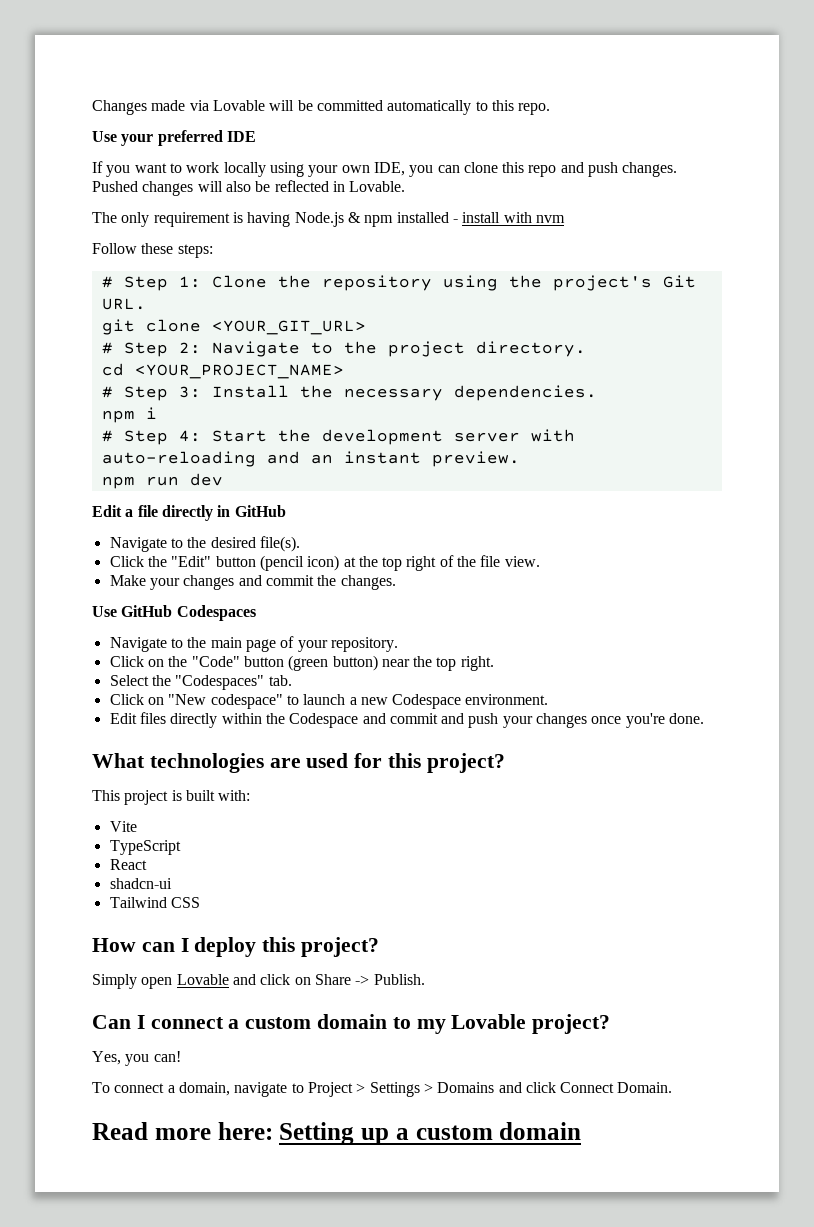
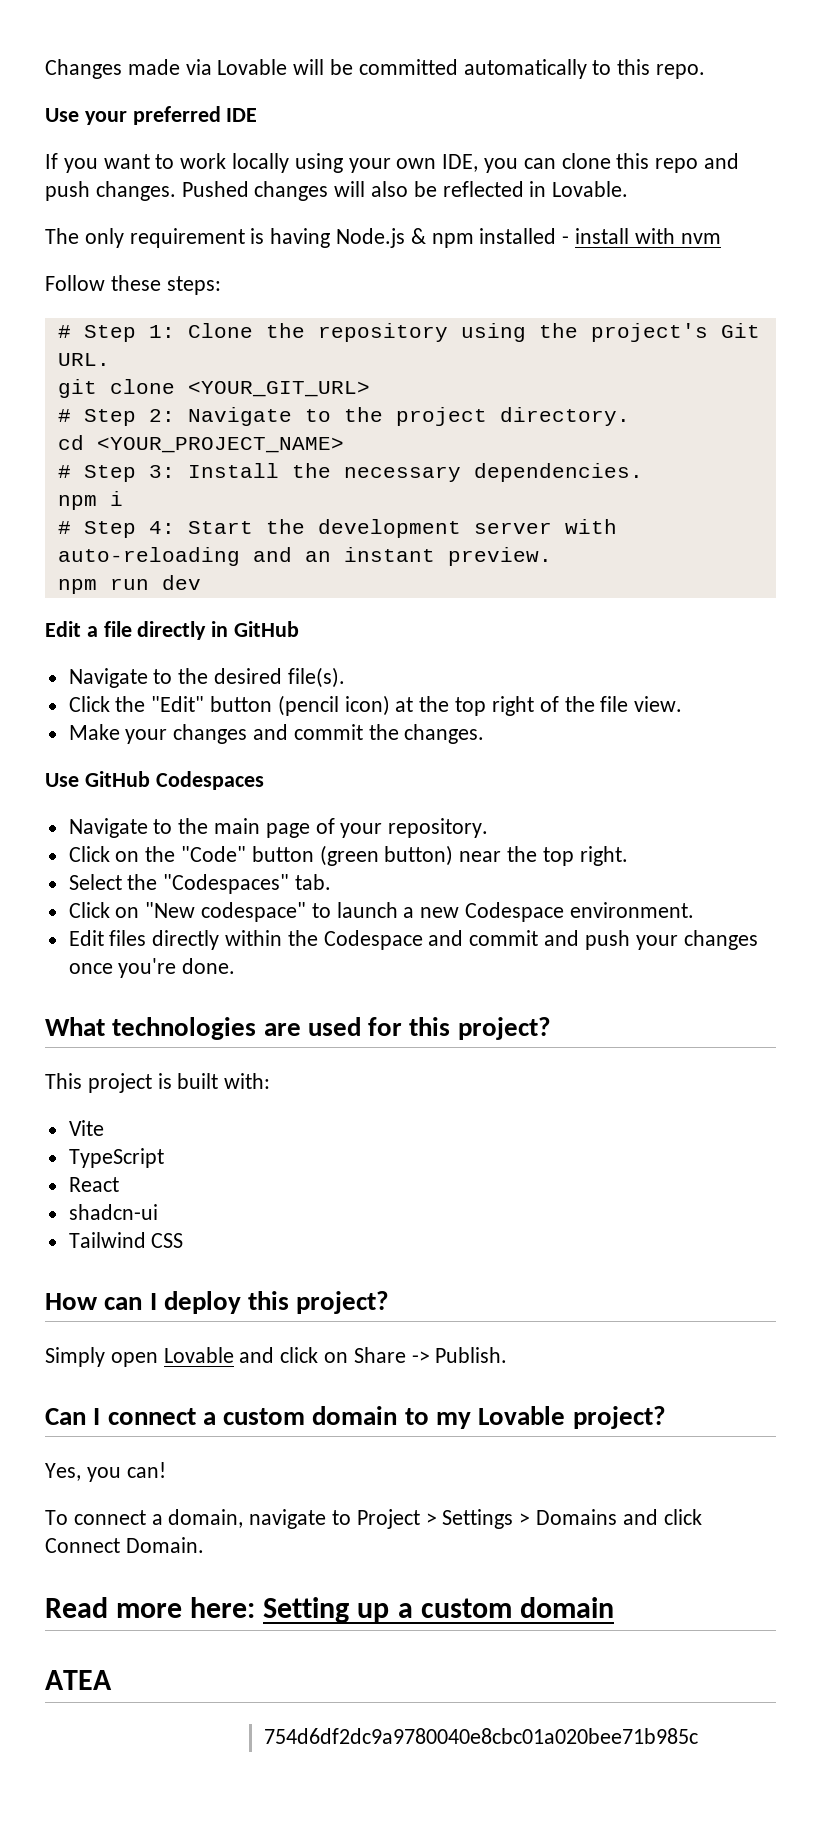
+ ATEA
+ 754d6df2dc9a9780040e8cbc01a020bee71b985c

